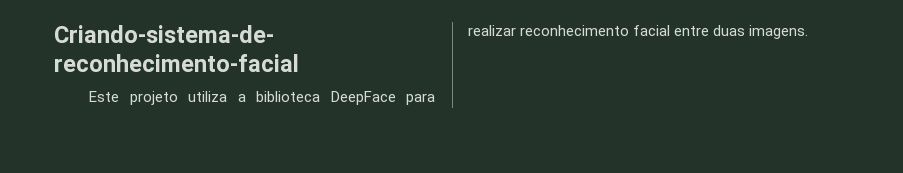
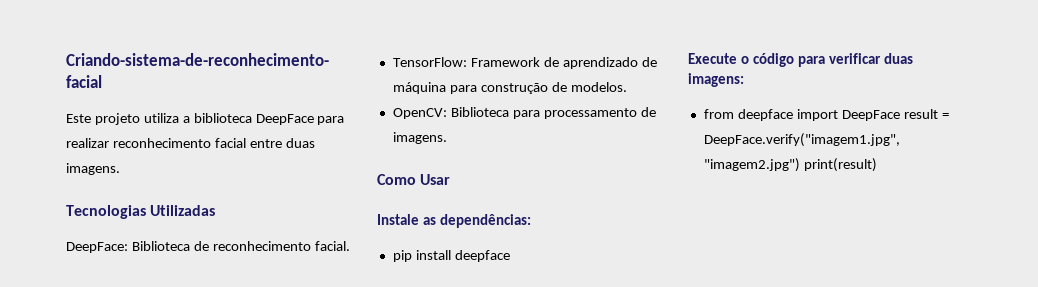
+ Tecnologias Utilizadas
+ DeepFace: Biblioteca de reconhecimento facial.
+ TensorFlow: Framework de aprendizado de máquina para construção de modelos.
+ OpenCV: Biblioteca para processamento de imagens.
+ Como Usar
+ Instale as dependências:
+ pip install deepface
+ Execute o código para verificar duas imagens:
+ from deepface import DeepFace result = DeepFace.verify("imagem1.jpg", "imagem2.jpg") print(result)

